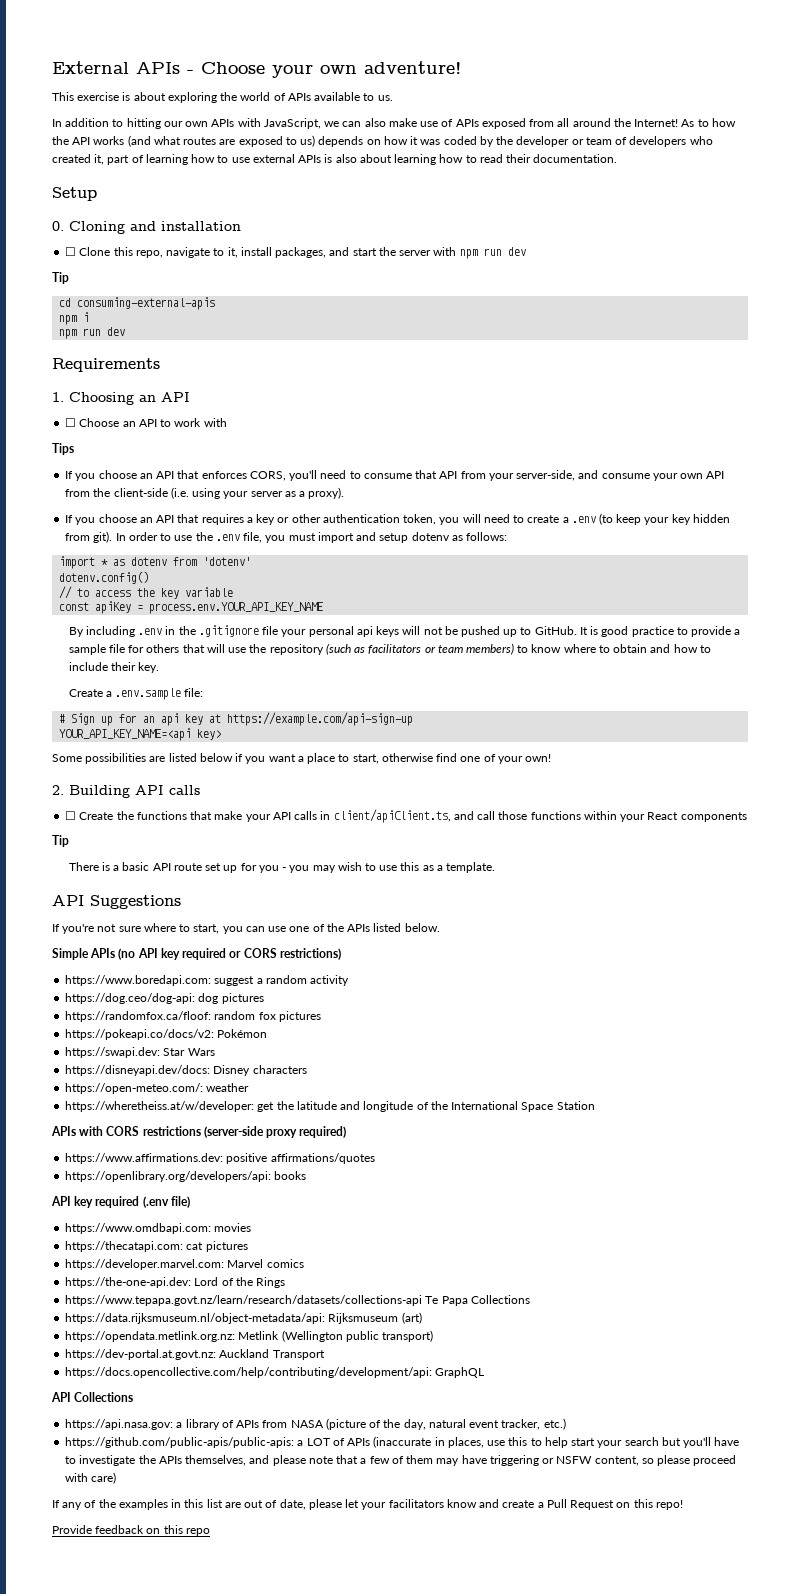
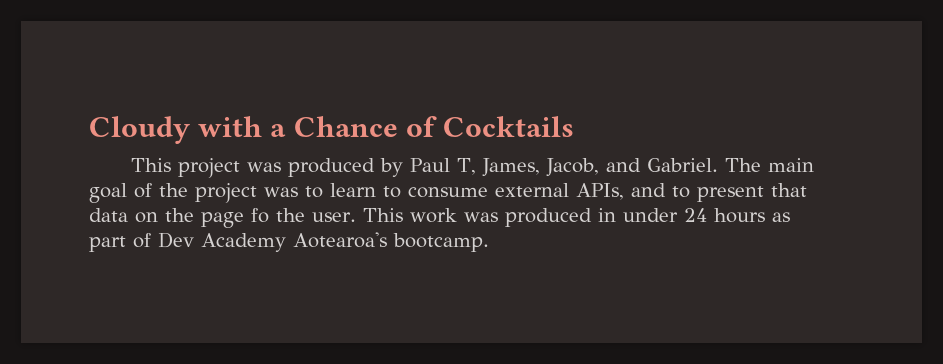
- External APIs - Choose your own adventure!
- This exercise is about exploring the world of APIs available to us.
- In addition to hitting our own APIs with JavaScript, we can also make use of APIs exposed from all around the Internet! As to how the API works (and what routes are exposed to us) depends on how it was coded by the developer or team of developers who created it, part of learning how to use external APIs is also about learning how to read their documentation.
- Setup
- 0. Cloning and installation
- ☐ Clone this repo, navigate to it, install packages, and start the server with npm run dev
- Tip
- cd consuming-external-apis
- npm i
- npm run dev
- Requirements
- 1. Choosing an API
- ☐ Choose an API to work with
- Tips
- If you choose an API that enforces CORS, you'll need to consume that API from your server-side, and consume your own API from the client-side (i.e. using your server as a proxy).
- If you choose an API that requires a key or other authentication token, you will need to create a .env (to keep your key hidden from git). In order to use the .env file, you must import and setup dotenv as follows:
- import * as dotenv from 'dotenv'
- dotenv.config()
- // to access the key variable
- const apiKey = process.env.YOUR_API_KEY_NAME
- By including .env in the .gitignore file your personal api keys will not be pushed up to GitHub. It is good practice to provide a sample file for others that will use the repository (such as facilitators or team members) to know where to obtain and how to include their key.
- Create a .env.sample file:
- # Sign up for an api key at https://example.com/api-sign-up
- YOUR_API_KEY_NAME=<api key>
- Some possibilities are listed below if you want a place to start, otherwise find one of your own!
- 2. Building API calls
- ☐ Create the functions that make your API calls in client/apiClient.ts, and call those functions within your React components
- Tip
- There is a basic API route set up for you - you may wish to use this as a template.
- API Suggestions
- If you're not sure where to start, you can use one of the APIs listed below.
- Simple APIs (no API key required or CORS restrictions)
- https://www.boredapi.com: suggest a random activity
- https://dog.ceo/dog-api: dog pictures
- https://randomfox.ca/floof: random fox pictures
- https://pokeapi.co/docs/v2: Pokémon
- https://swapi.dev: Star Wars
- https://disneyapi.dev/docs: Disney characters
- https://open-meteo.com/: weather
- https://wheretheiss.at/w/developer: get the latitude and longitude of the International Space Station
- APIs with CORS restrictions (server-side proxy required)
- https://www.affirmations.dev: positive affirmations/quotes
- https://openlibrary.org/developers/api: books
- API key required (.env file)
- https://www.omdbapi.com: movies
- https://thecatapi.com: cat pictures
- https://developer.marvel.com: Marvel comics
- https://the-one-api.dev: Lord of the Rings
- https://www.tepapa.govt.nz/learn/research/datasets/collections-api Te Papa Collections
- https://data.rijksmuseum.nl/object-metadata/api: Rijksmuseum (art)
- https://opendata.metlink.org.nz: Metlink (Wellington public transport)
- https://dev-portal.at.govt.nz: Auckland Transport
- https://docs.opencollective.com/help/contributing/development/api: GraphQL
- API Collections
- https://api.nasa.gov: a library of APIs from NASA (picture of the day, natural event tracker, etc.)
- https://github.com/public-apis/public-apis: a LOT of APIs (inaccurate in places, use this to help start your search but you'll have to investigate the APIs themselves, and please note that a few of them may have triggering or NSFW content, so please proceed with care)
- If any of the examples in this list are out of date, please let your facilitators know and create a Pull Request on this repo!
- Provide feedback on this repo
+ Cloudy with a Chance of Cocktails
+ This project was produced by Paul T, James, Jacob, and Gabriel. The main goal of the project was to learn to consume external APIs, and to present that data on the page fo the user. This work was produced in under 24 hours as part of Dev Academy Aotearoa's bootcamp.

